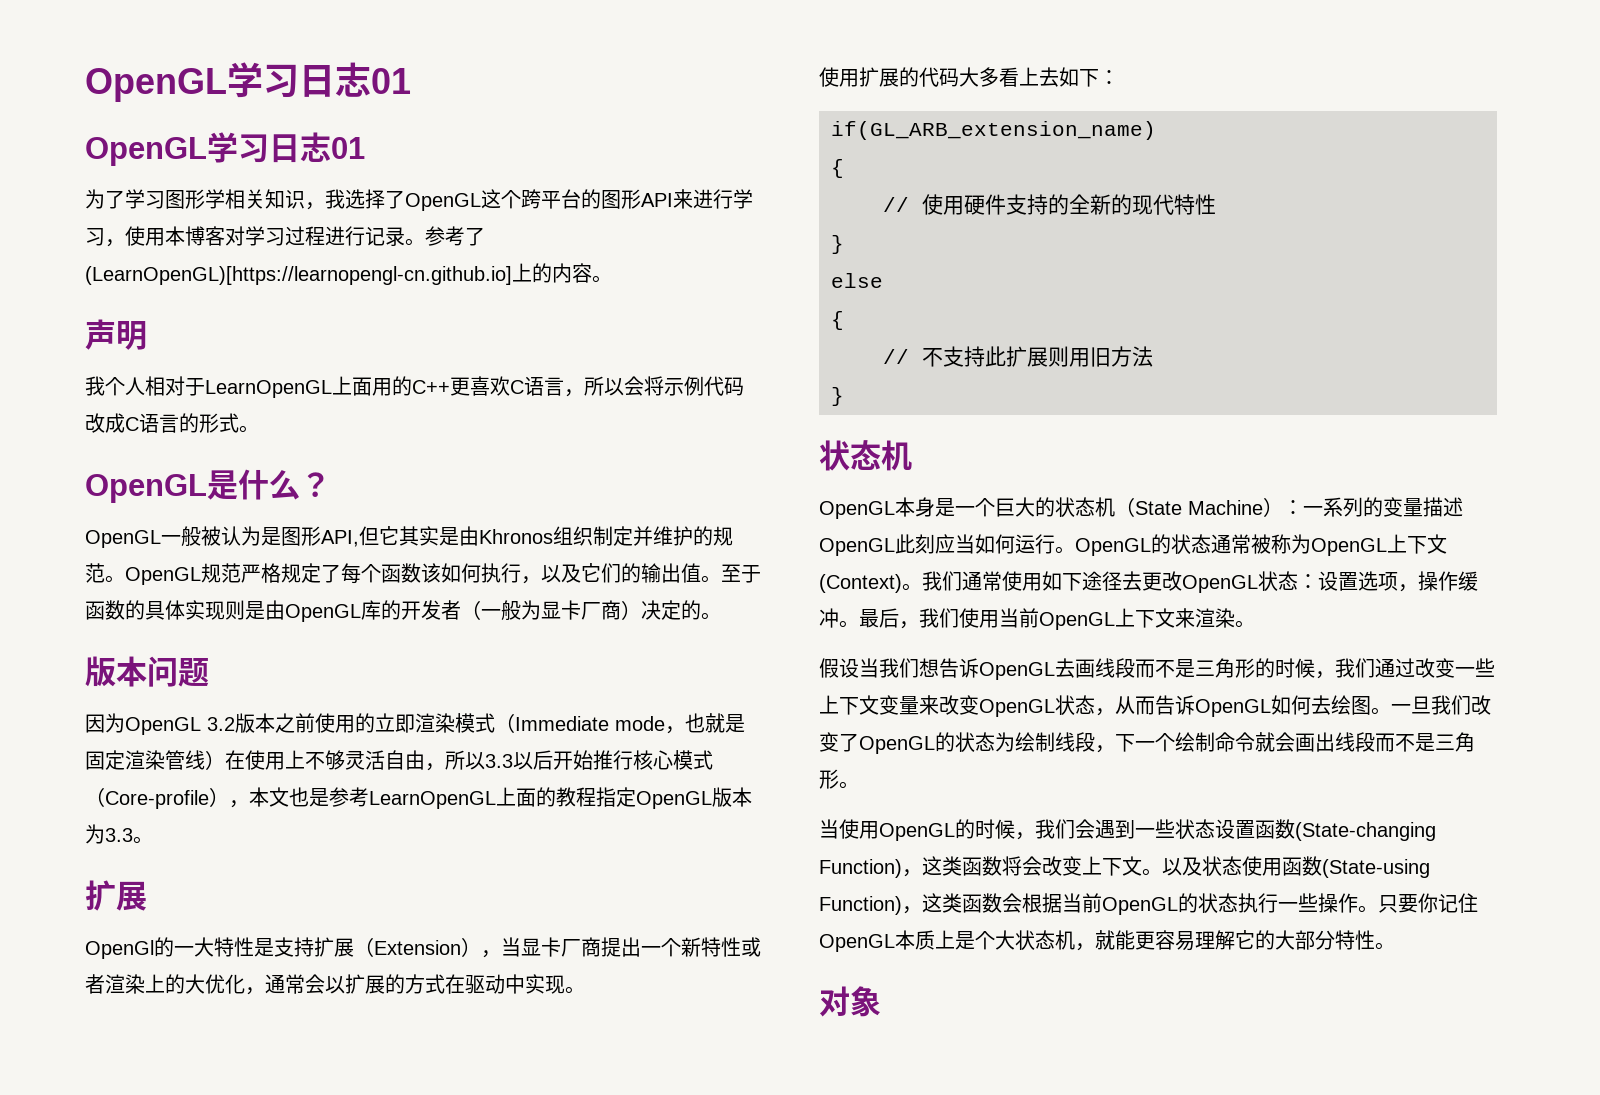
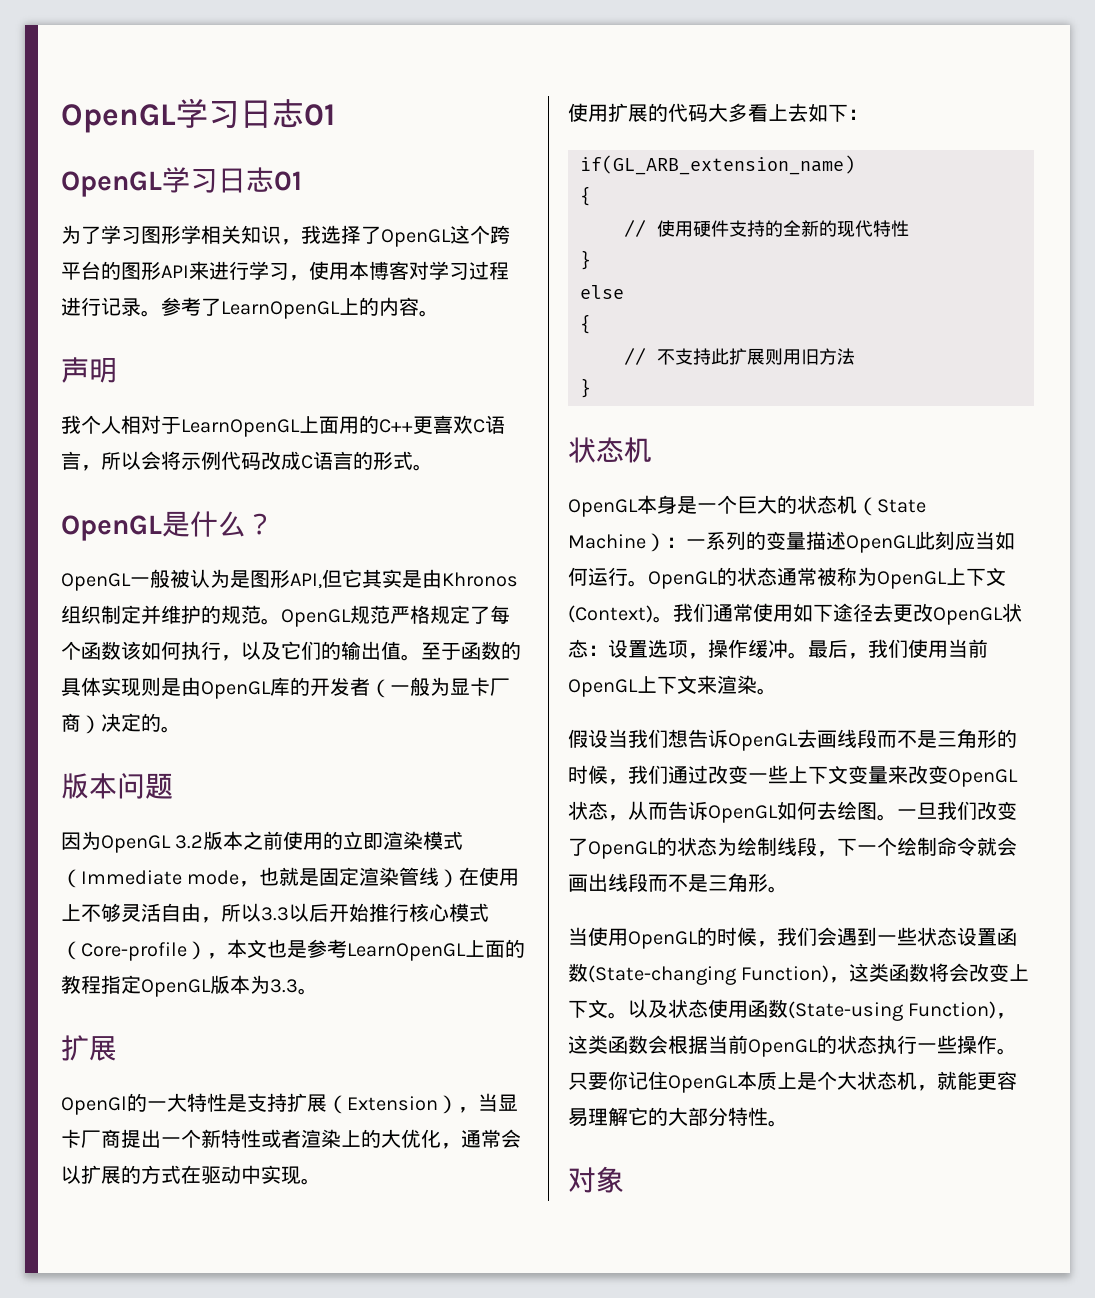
- 参考了(LearnOpenGL)[https://learnopengl-cn.github.io]上的内容。
+ 参考了LearnOpenGL上的内容。

